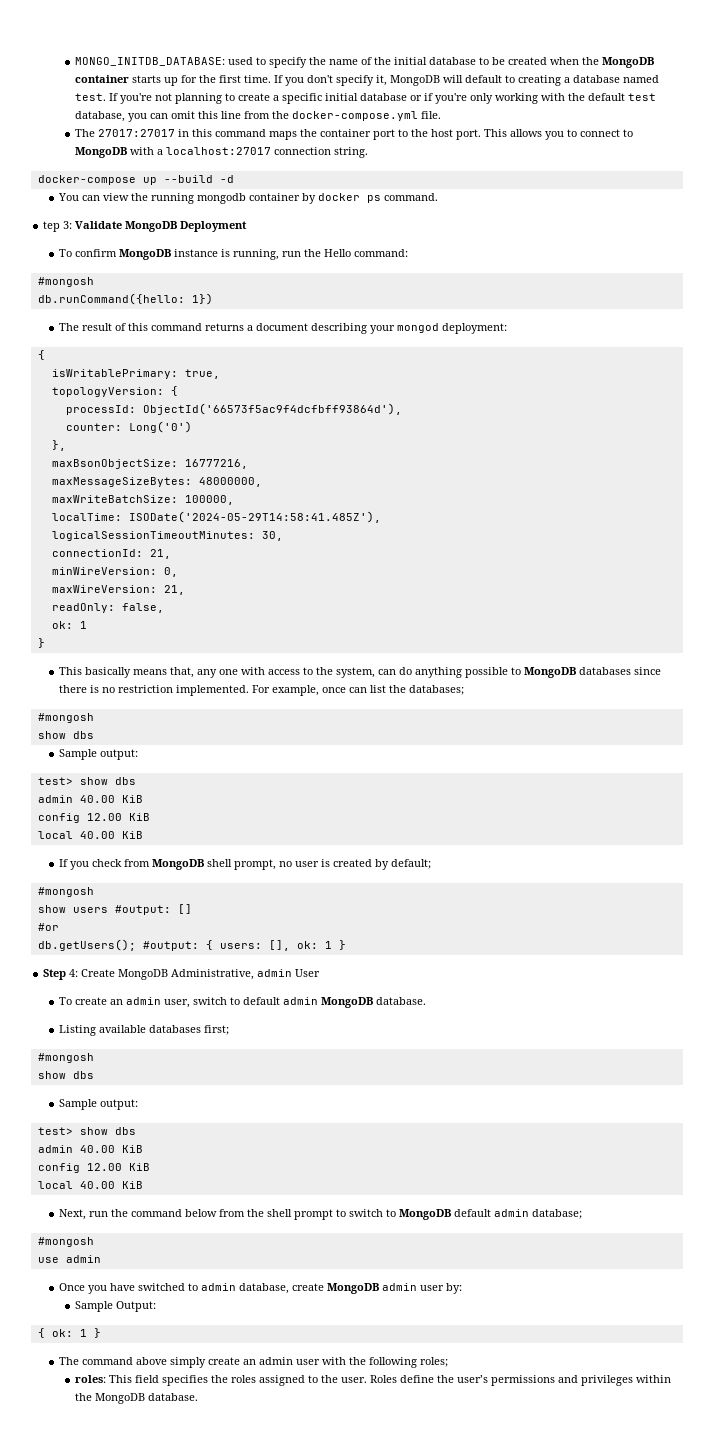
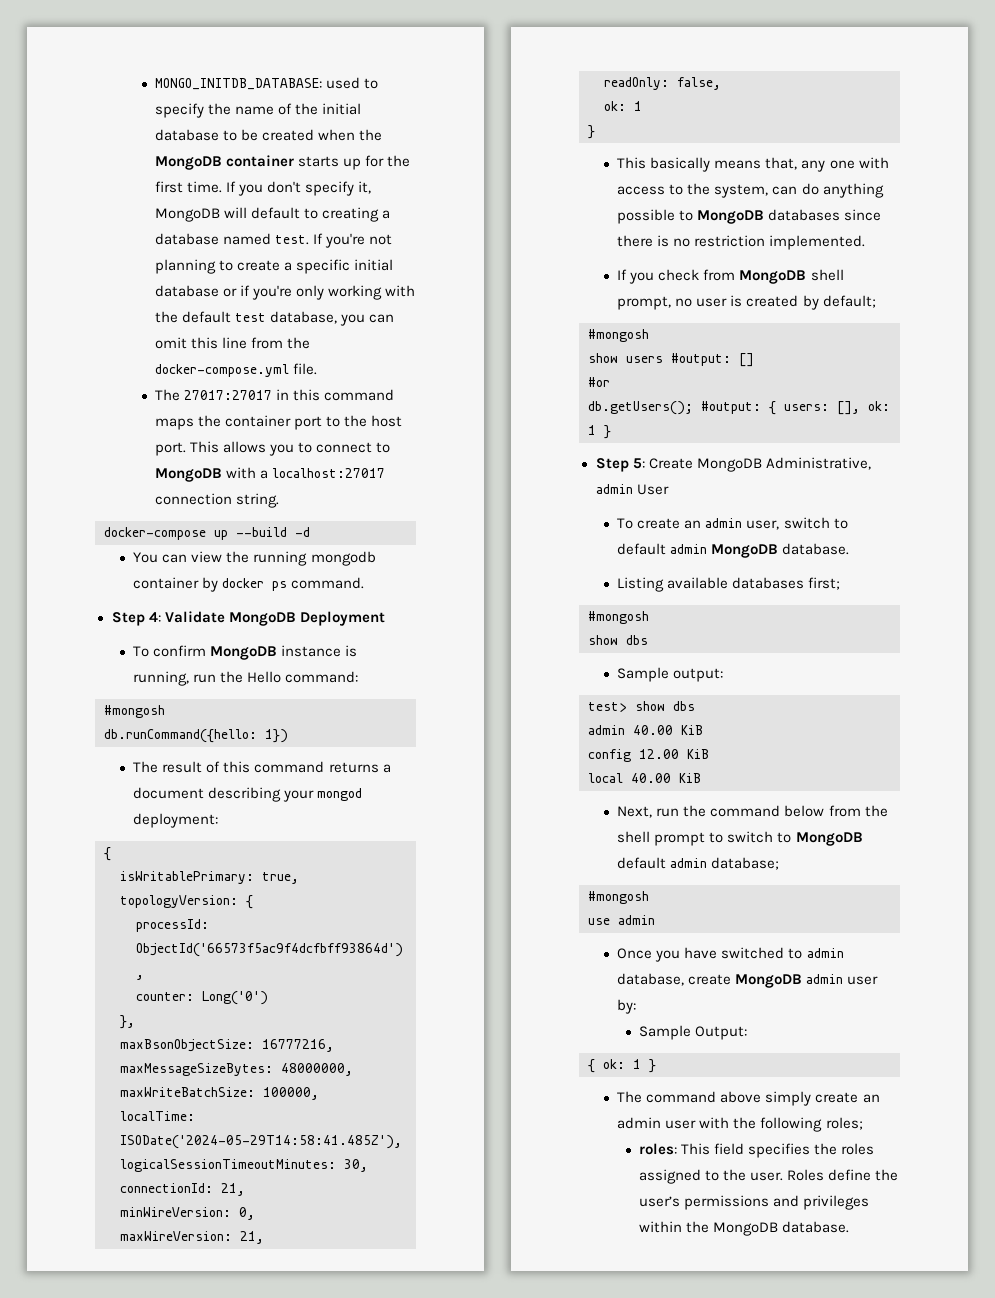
- tep 3: Validate MongoDB Deployment
+ Step 4: Validate MongoDB Deployment
- For example, once can list the databases;
- #mongosh
- show dbs
- Sample output:
- test> show dbs
- admin 40.00 KiB
- config 12.00 KiB
- local 40.00 KiB
- Step 4: Create MongoDB Administrative, admin User
+ Step 5: Create MongoDB Administrative, admin User

